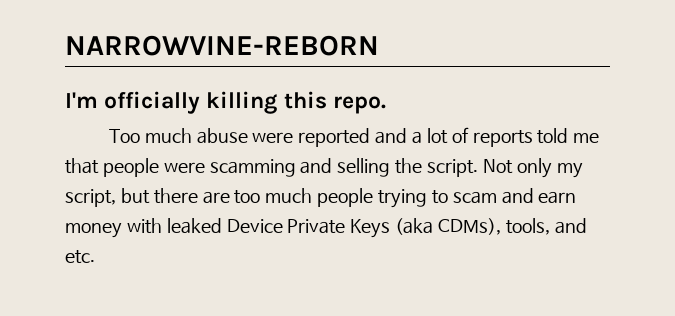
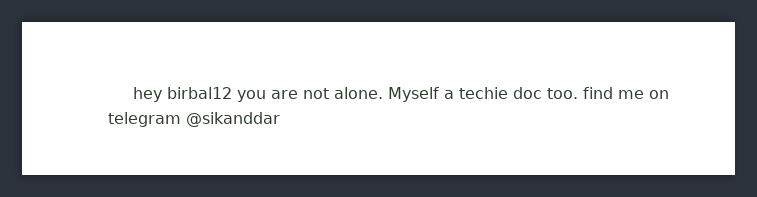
- NARROWVINE-REBORN
- I'm officially killing this repo.
- Too much abuse were reported and a lot of reports told me that people were scamming and selling the script. Not only my script, but there are too much people trying to scam and earn money with leaked Device Private Keys (aka CDMs), tools, and etc.
+ hey birbal12 you are not alone. Myself a techie doc too. find me on telegram @sikanddar

